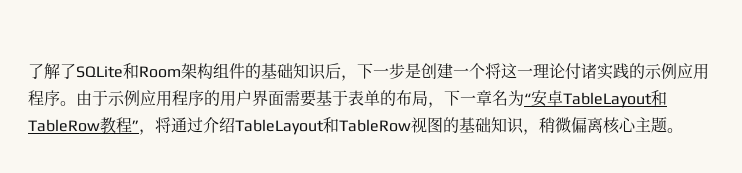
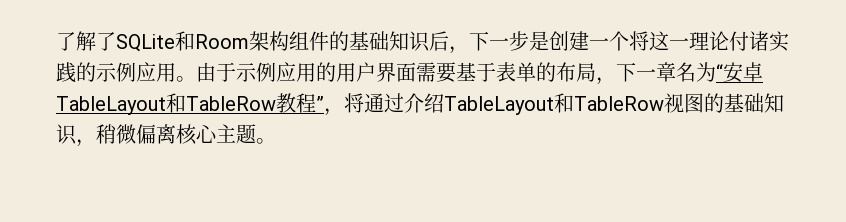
- 了解了SQLite和Room架构组件的基础知识后，下一步是创建一个将这一理论付诸实践的示例应用程序。
+ 了解了SQLite和Room架构组件的基础知识后，下一步是创建一个将这一理论付诸实践的示例应用。
- 由于示例应用程序的用户界面需要基于表单的布局，下一章名为“安卓TableLayout和TableRow教程”，将通过介绍TableLayout和TableRow视图的基础知识，稍微偏离核心主题。
+ 由于示例应用的用户界面需要基于表单的布局，下一章名为“安卓TableLayout和TableRow教程”，将通过介绍TableLayout和TableRow视图的基础知识，稍微偏离核心主题。

